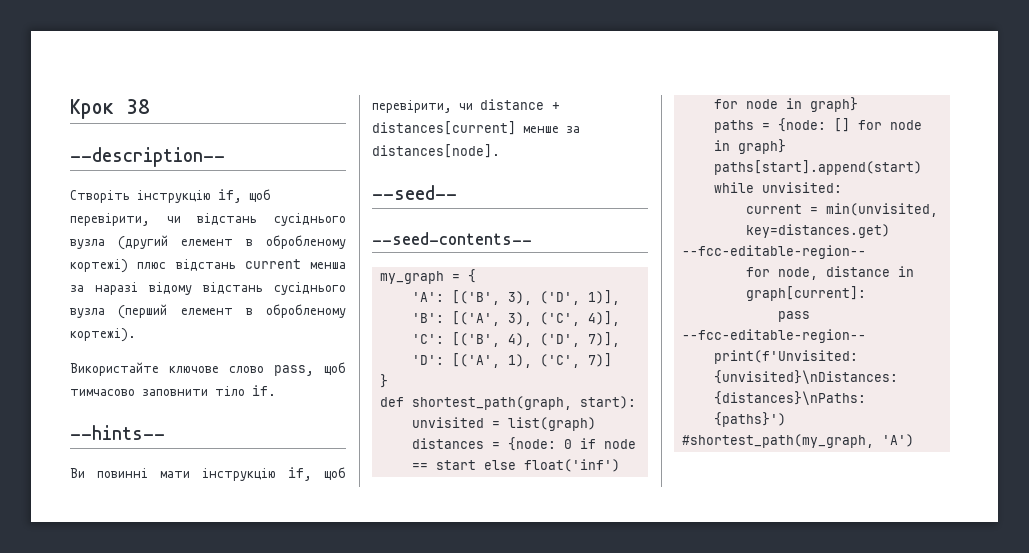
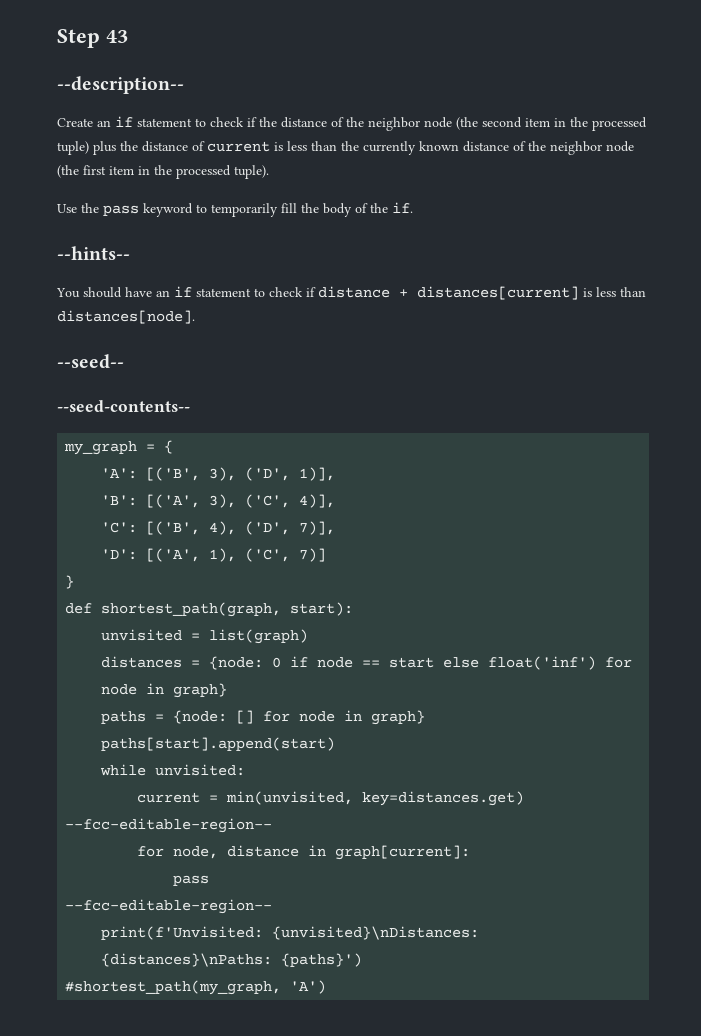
- Крок 38
+ Step 43
- Створіть інструкцію if, щоб перевірити, чи відстань сусіднього вузла (другий елемент в обробленому кортежі) плюс відстань current менша за наразі відому відстань сусіднього вузла (перший елемент в обробленому кортежі).
- Використайте ключове слово pass, щоб тимчасово заповнити тіло if.
+ Create an if statement to check if the distance of the neighbor node (the second item in the processed tuple) plus the distance of current is less than the currently known distance of the neighbor node (the first item in the processed tuple).
+ Use the pass keyword to temporarily fill the body of the if.
  --hints--
- Ви повинні мати інструкцію if, щоб перевірити, чи distance + distances[current] менше за distances[node].
+ You should have an if statement to check if distance + distances[current] is less than distances[node].

